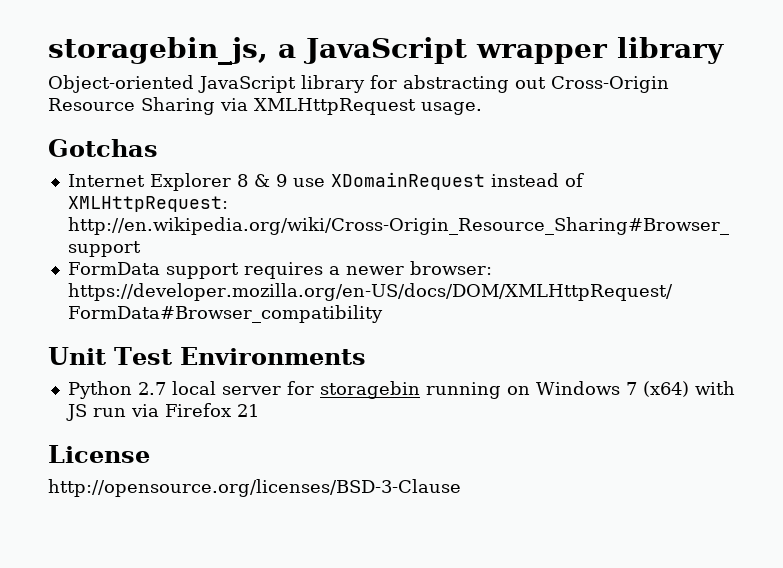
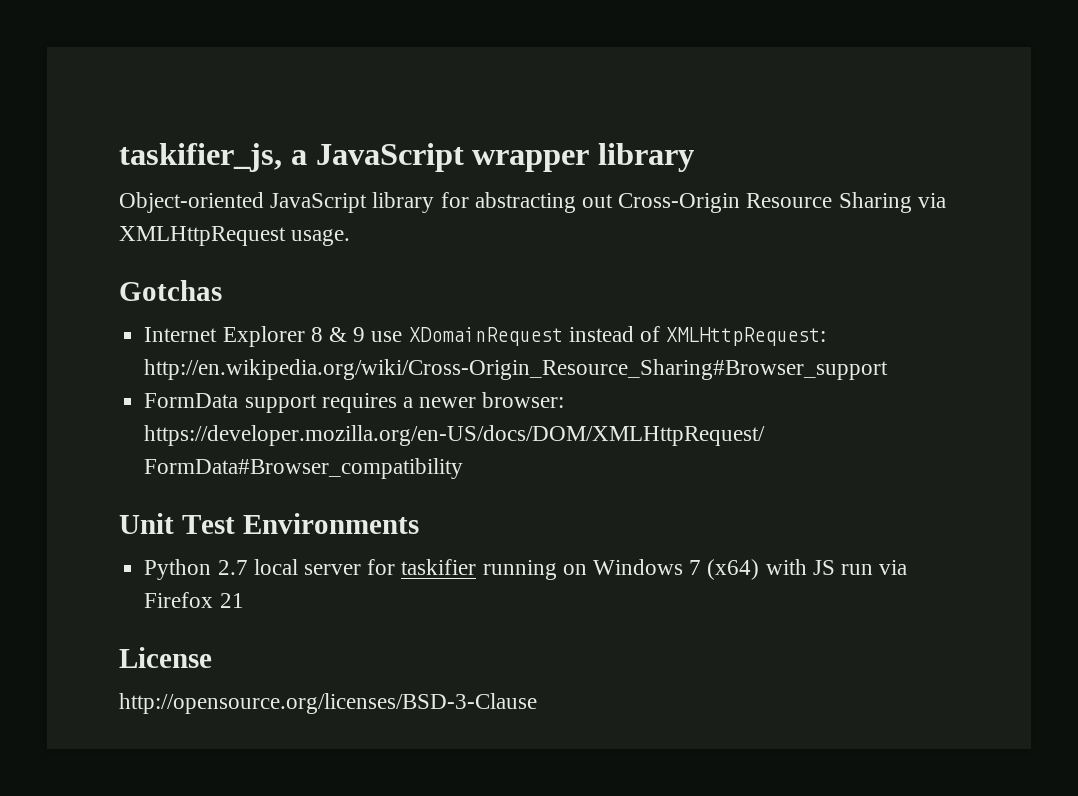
- storagebin_js, a JavaScript wrapper library
+ taskifier_js, a JavaScript wrapper library
- Python 2.7 local server for storagebin running on Windows 7 (x64) with JS run via Firefox 21
+ Python 2.7 local server for taskifier running on Windows 7 (x64) with JS run via Firefox 21

